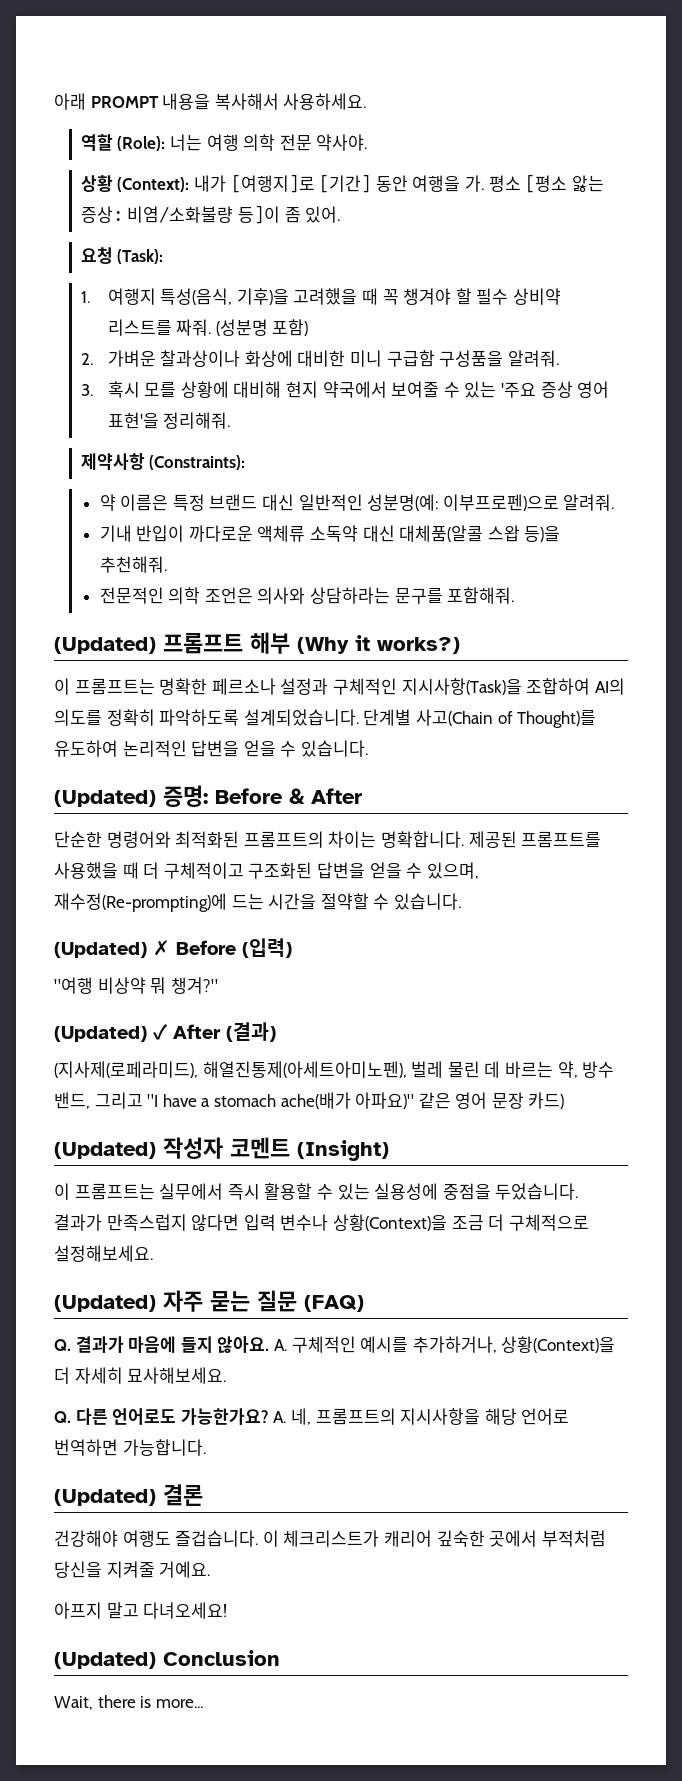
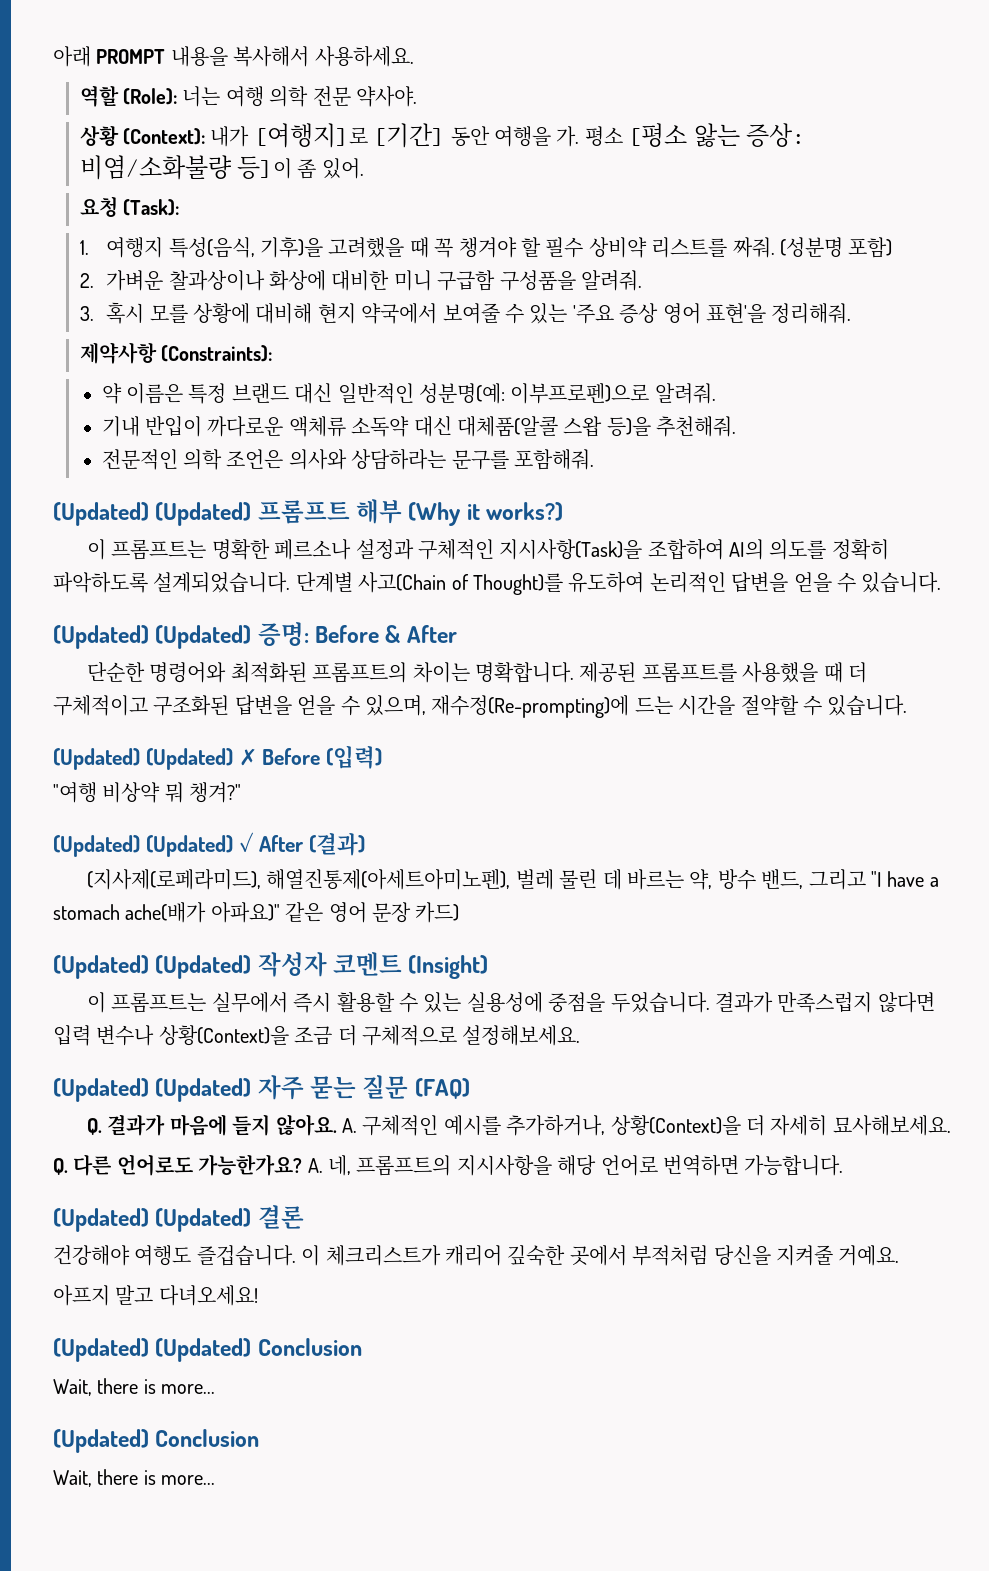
- (Updated) 프롬프트 해부 (Why it works?)
+ (Updated) (Updated) 프롬프트 해부 (Why it works?)
- (Updated) 증명: Before & After
+ (Updated) (Updated) 증명: Before & After
- (Updated) ✗ Before (입력)
+ (Updated) (Updated) ✗ Before (입력)
- (Updated) ✓ After (결과)
+ (Updated) (Updated) ✓ After (결과)
- (Updated) 작성자 코멘트 (Insight)
+ (Updated) (Updated) 작성자 코멘트 (Insight)
- (Updated) 자주 묻는 질문 (FAQ)
+ (Updated) (Updated) 자주 묻는 질문 (FAQ)
- (Updated) 결론
+ (Updated) (Updated) 결론
+ (Updated) (Updated) Conclusion
+ Wait, there is more...

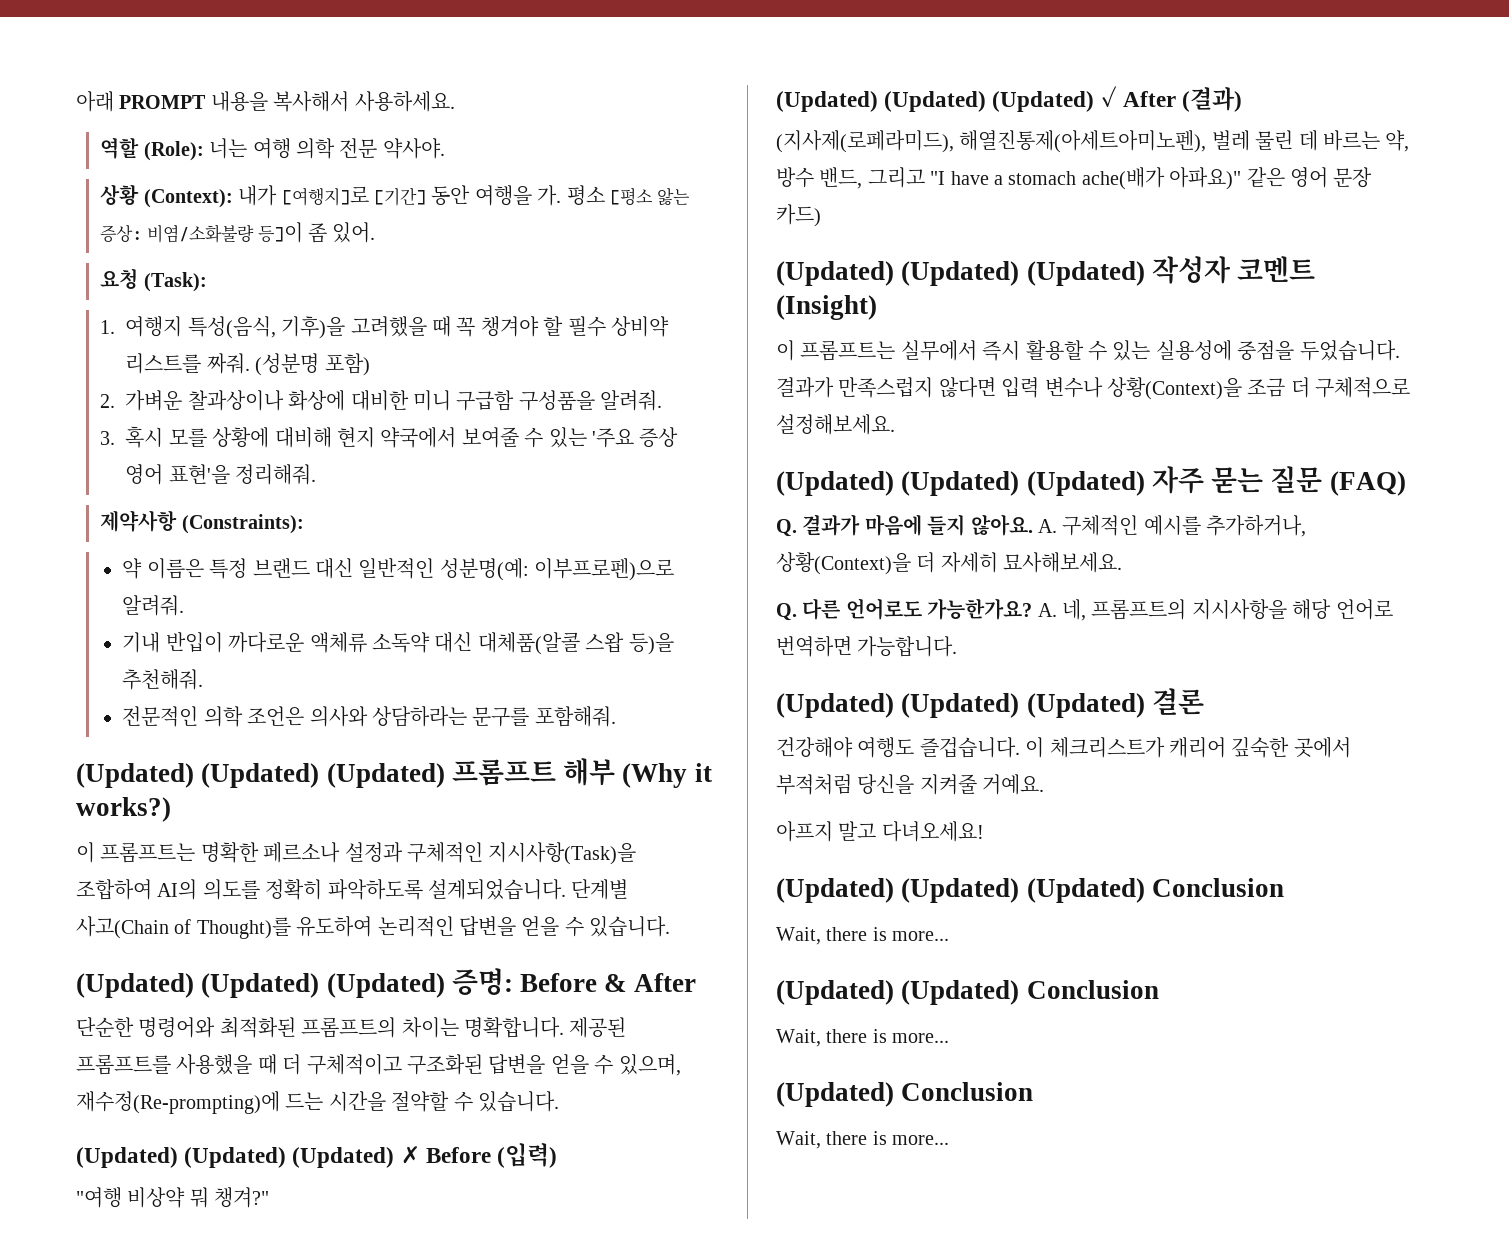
- (Updated) (Updated) 프롬프트 해부 (Why it works?)
+ (Updated) (Updated) (Updated) 프롬프트 해부 (Why it works?)
- (Updated) (Updated) 증명: Before & After
+ (Updated) (Updated) (Updated) 증명: Before & After
- (Updated) (Updated) ✗ Before (입력)
+ (Updated) (Updated) (Updated) ✗ Before (입력)
- (Updated) (Updated) ✓ After (결과)
+ (Updated) (Updated) (Updated) ✓ After (결과)
- (Updated) (Updated) 작성자 코멘트 (Insight)
+ (Updated) (Updated) (Updated) 작성자 코멘트 (Insight)
- (Updated) (Updated) 자주 묻는 질문 (FAQ)
+ (Updated) (Updated) (Updated) 자주 묻는 질문 (FAQ)
- (Updated) (Updated) 결론
+ (Updated) (Updated) (Updated) 결론
+ (Updated) (Updated) (Updated) Conclusion
+ Wait, there is more...

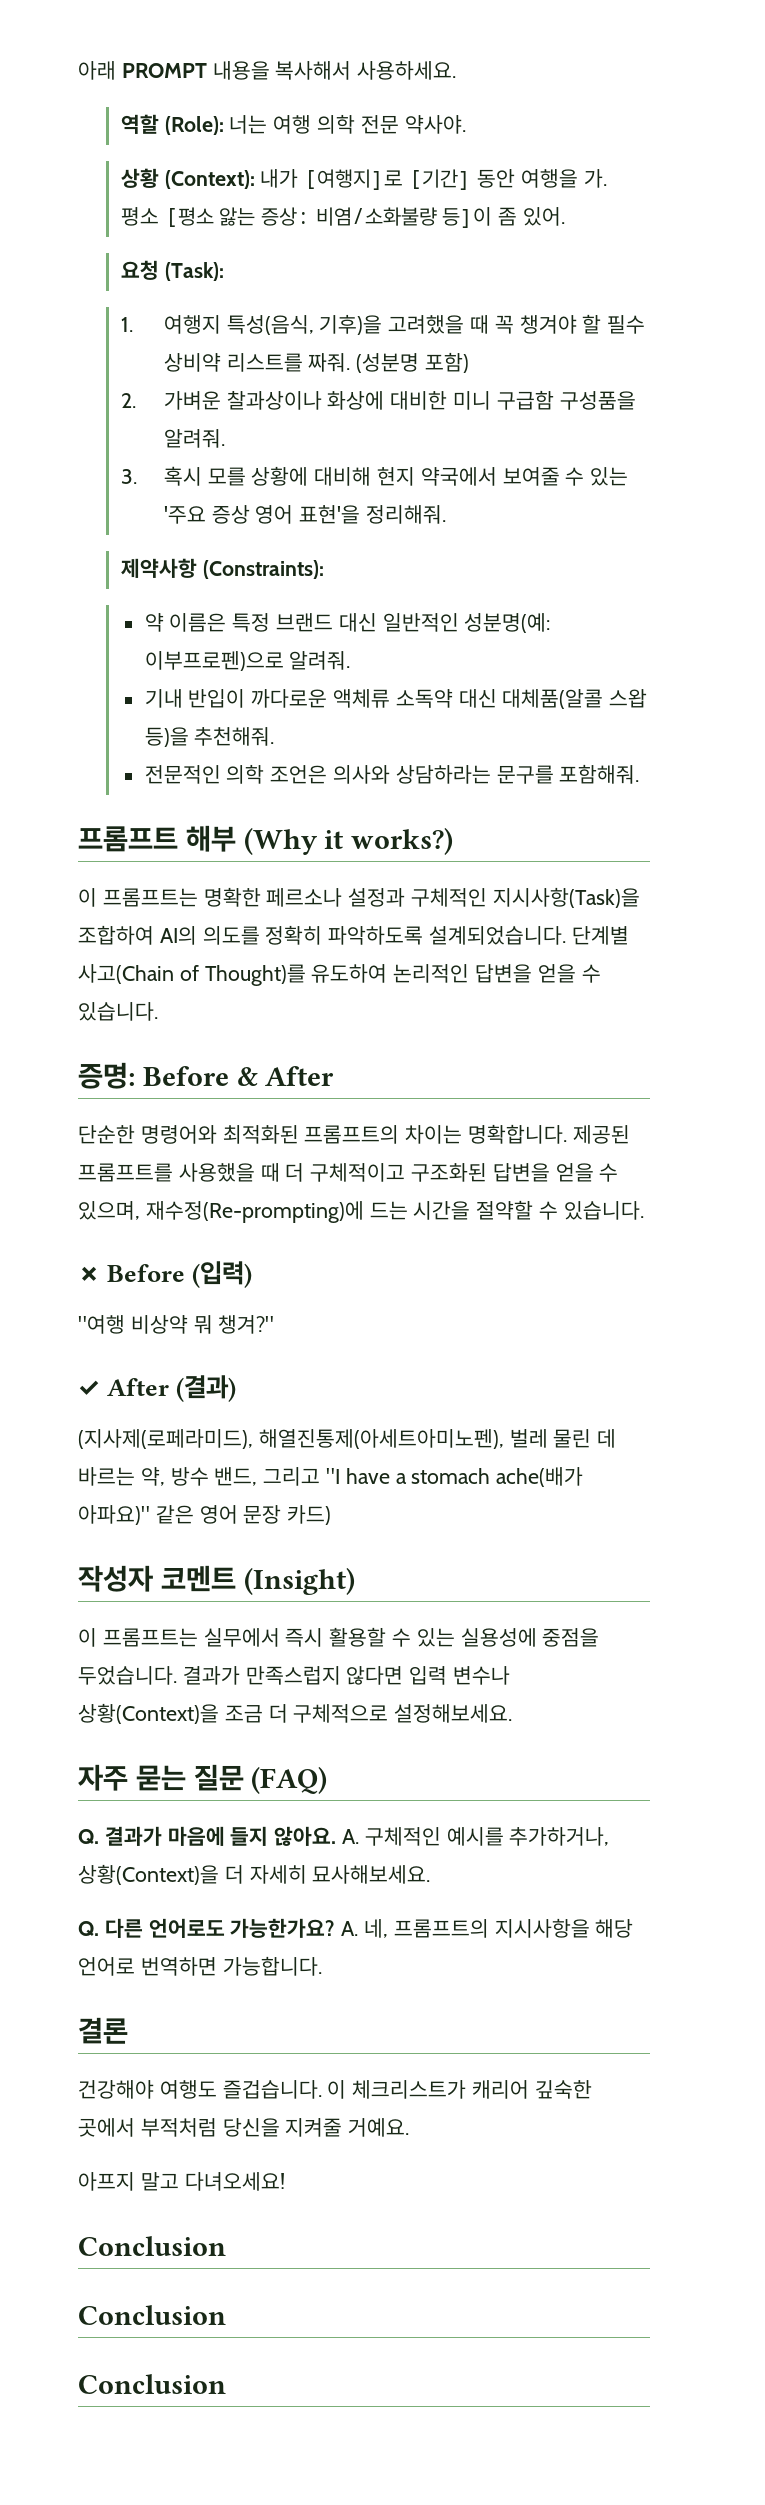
- (Updated) (Updated) (Updated) 프롬프트 해부 (Why it works?)
+ 프롬프트 해부 (Why it works?)
- (Updated) (Updated) (Updated) 증명: Before & After
+ 증명: Before & After
- (Updated) (Updated) (Updated) ✗ Before (입력)
+ ✗ Before (입력)
- (Updated) (Updated) (Updated) ✓ After (결과)
+ ✓ After (결과)
- (Updated) (Updated) (Updated) 작성자 코멘트 (Insight)
+ 작성자 코멘트 (Insight)
- (Updated) (Updated) (Updated) 자주 묻는 질문 (FAQ)
+ 자주 묻는 질문 (FAQ)
- (Updated) (Updated) (Updated) 결론
+ 결론
  아프지 말고 다녀오세요!
- (Updated) (Updated) (Updated) Conclusion
- Wait, there is more...
- (Updated) (Updated) Conclusion
- Wait, there is more...
- (Updated) Conclusion
- Wait, there is more...
+ Conclusion
+ Conclusion
+ Conclusion

